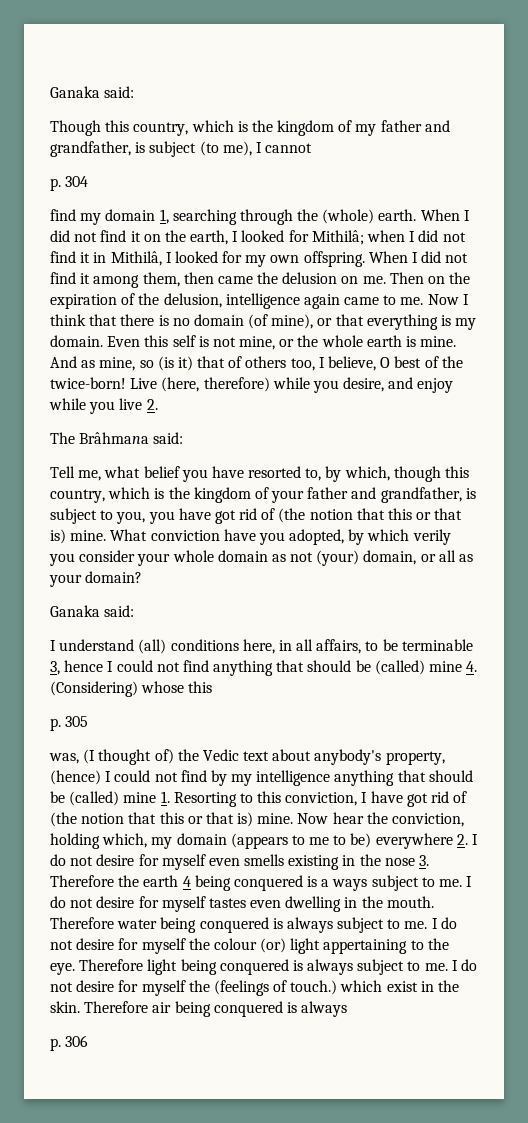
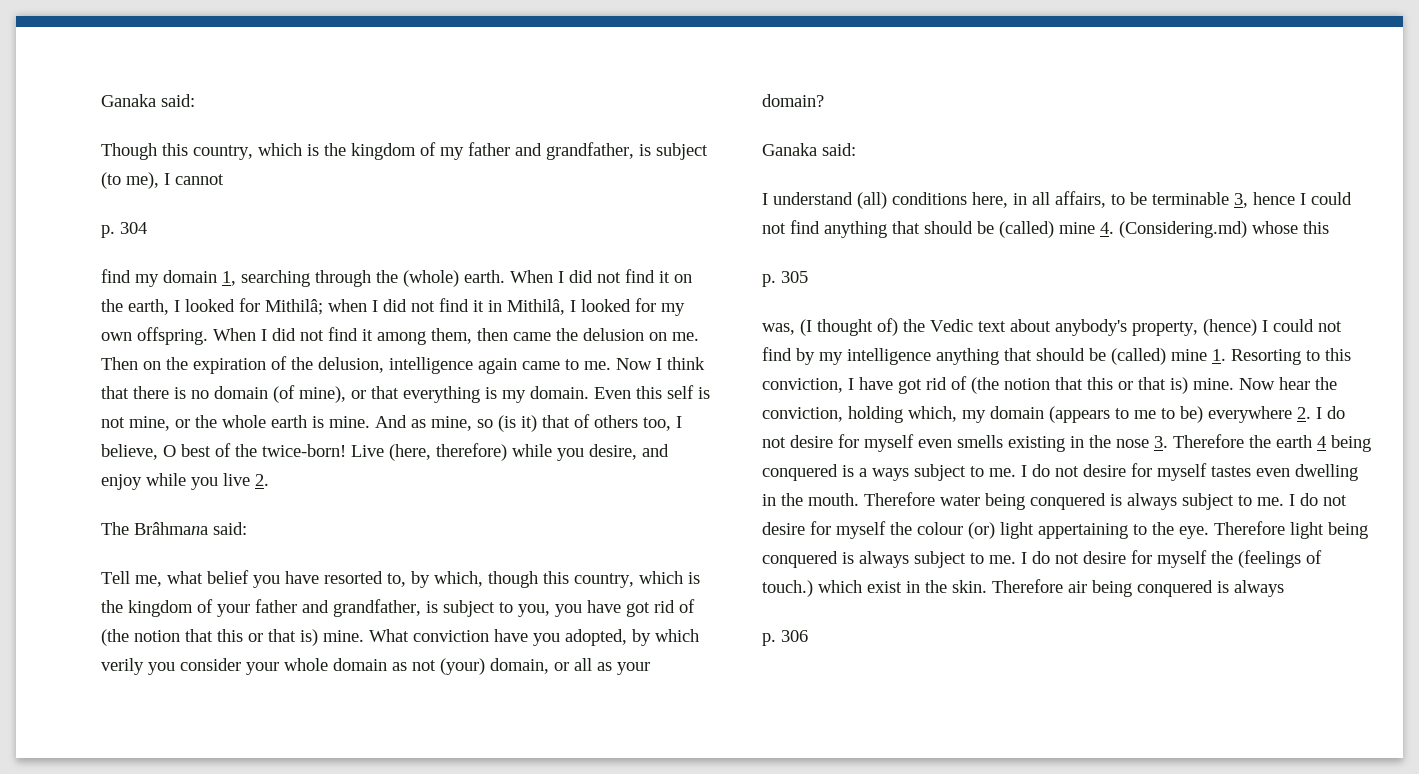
- I understand (all) conditions here, in all affairs, to be terminable 3, hence I could not find anything that should be (called) mine 4. (Considering) whose this
+ I understand (all) conditions here, in all affairs, to be terminable 3, hence I could not find anything that should be (called) mine 4. (Considering.md) whose this

